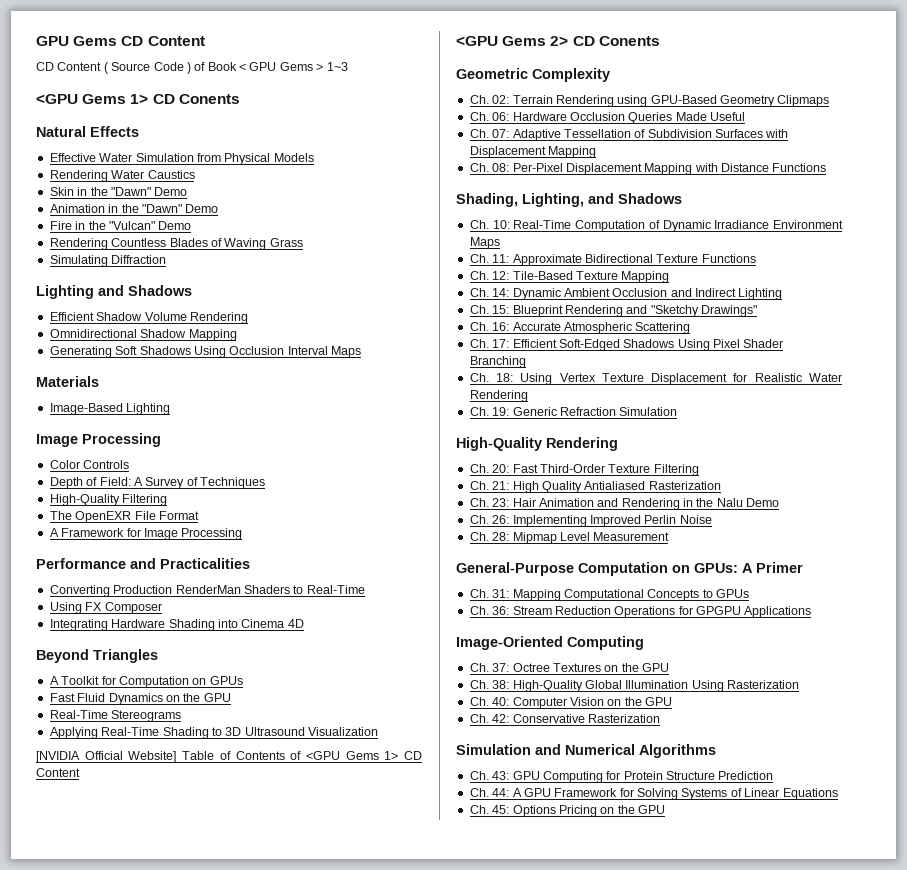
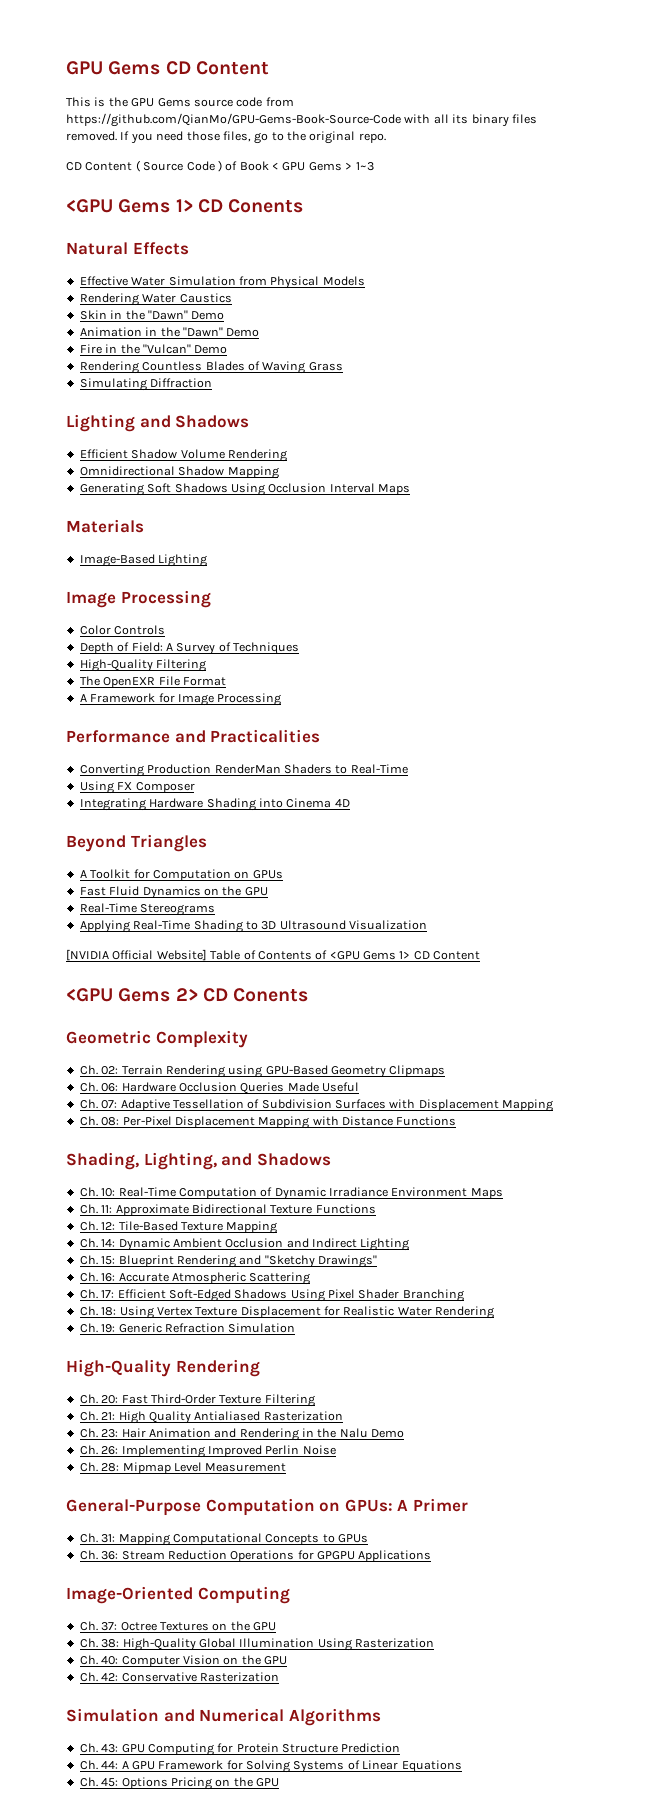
+ This is the GPU Gems source code from https://github.com/QianMo/GPU-Gems-Book-Source-Code with all its binary files removed. If you need those files, go to the original repo.

